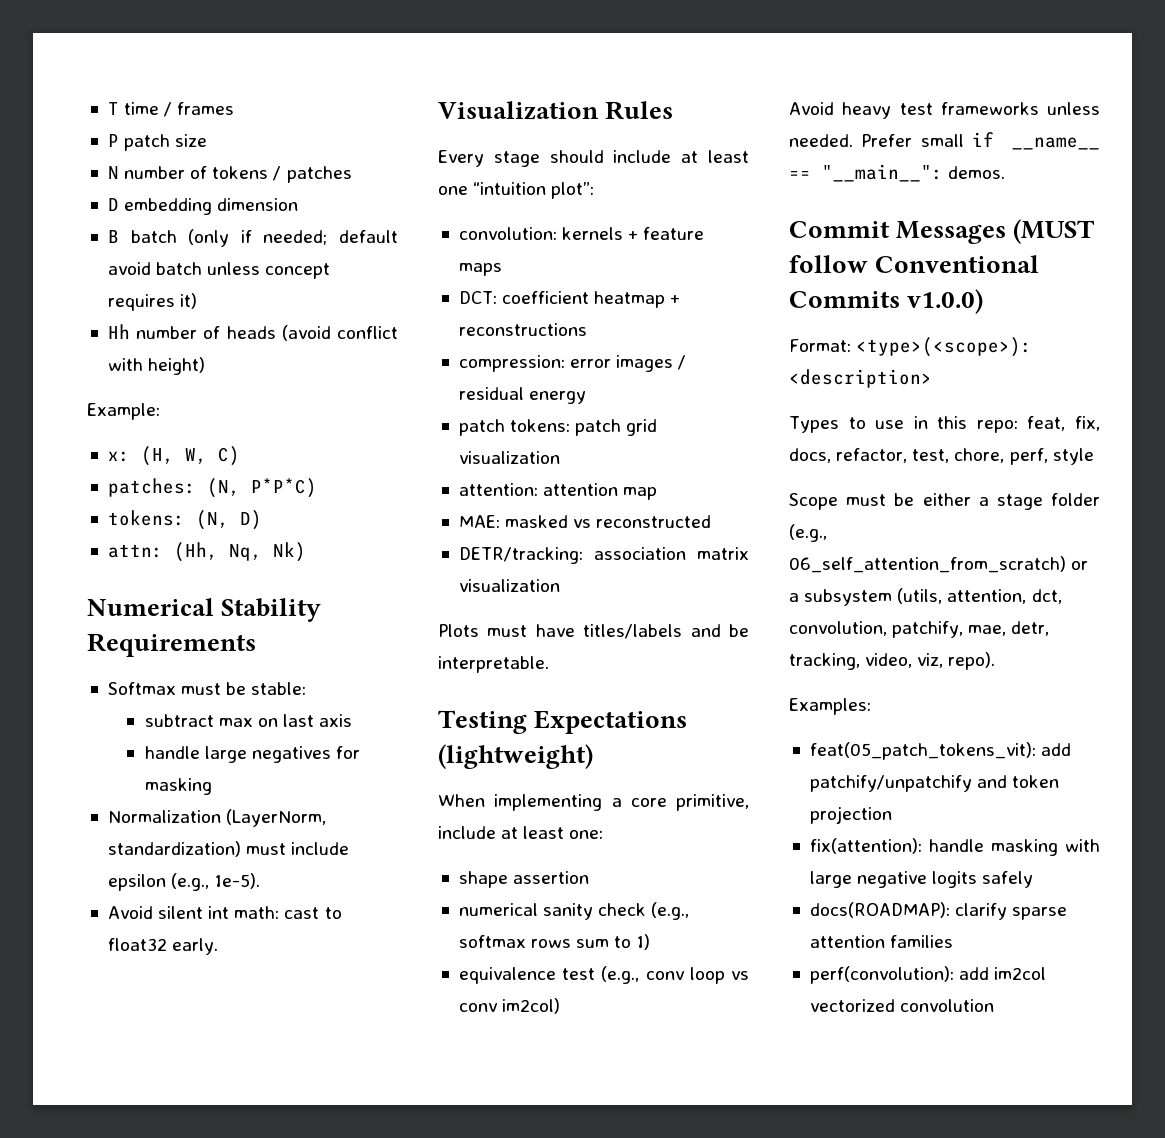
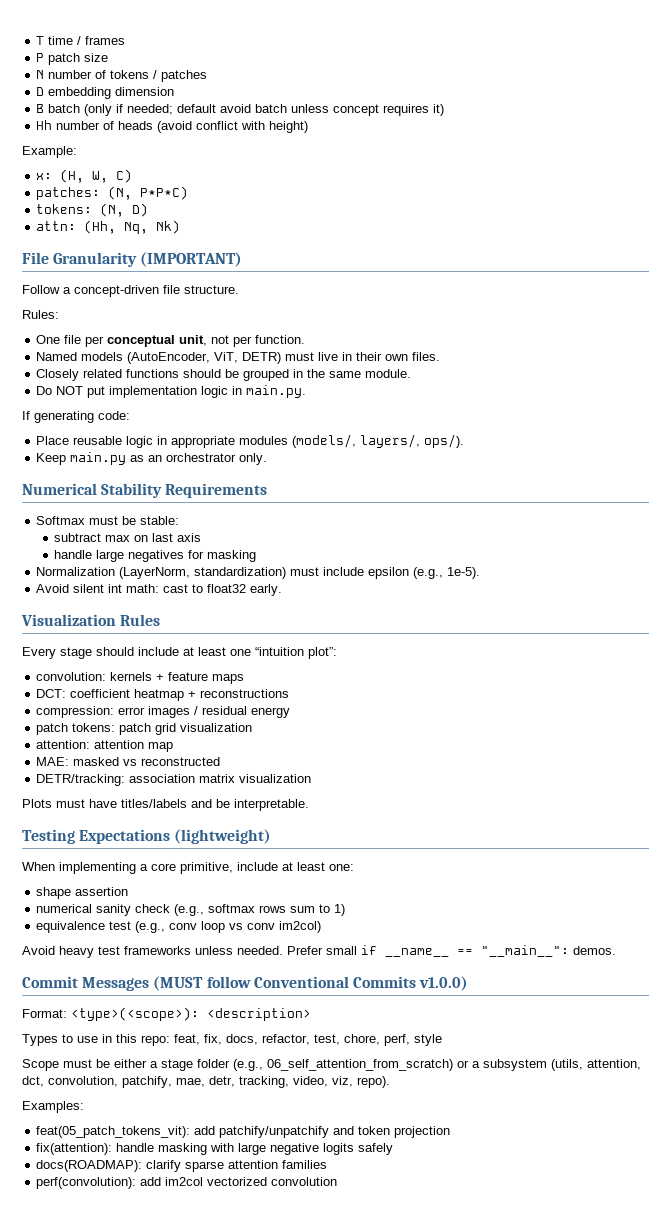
+ File Granularity (IMPORTANT)
+ Follow a concept-driven file structure.
+ Rules:
+ One file per conceptual unit, not per function.
+ Named models (AutoEncoder, ViT, DETR) must live in their own files.
+ Closely related functions should be grouped in the same module.
+ Do NOT put implementation logic in main.py.
+ If generating code:
+ Place reusable logic in appropriate modules (models/, layers/, ops/).
+ Keep main.py as an orchestrator only.

